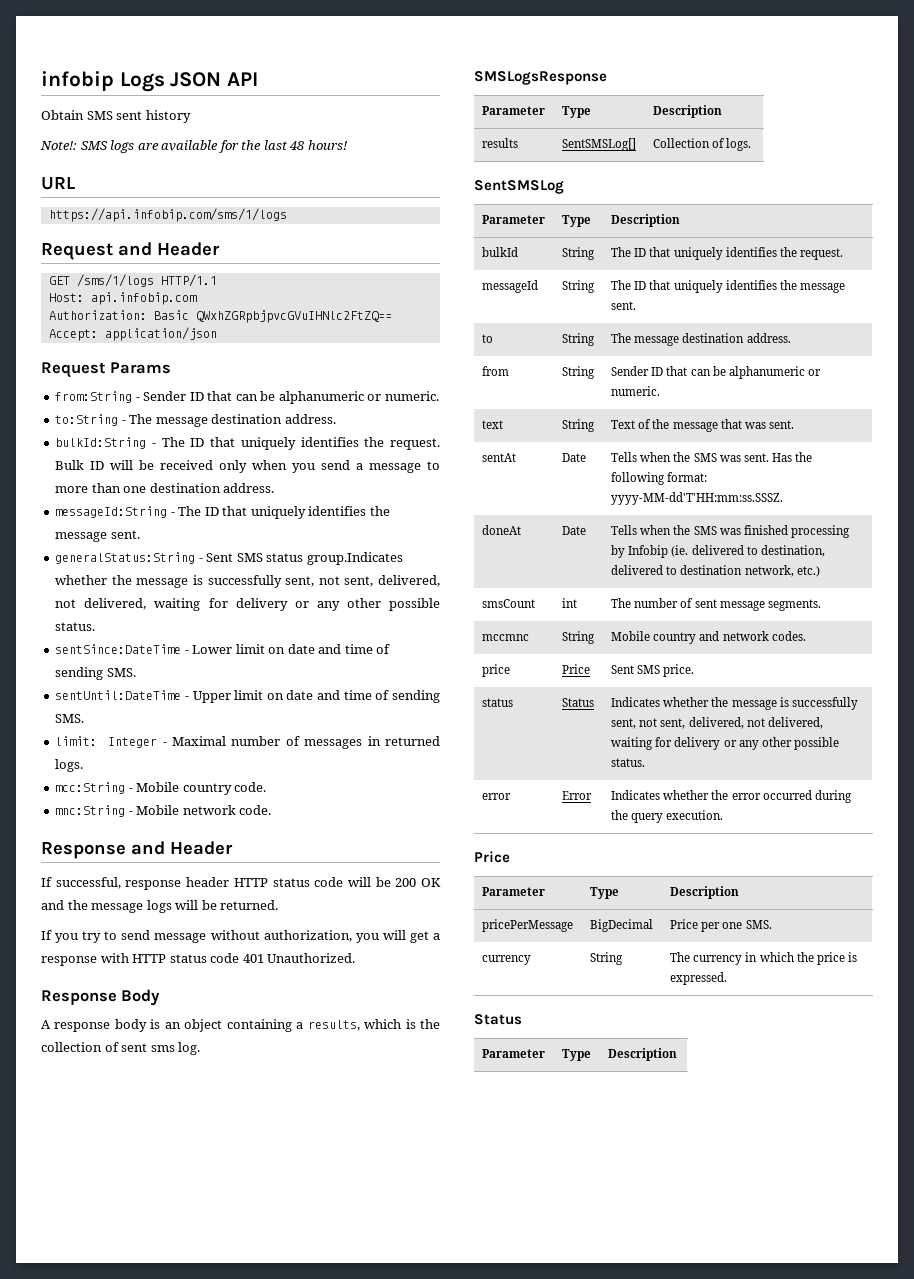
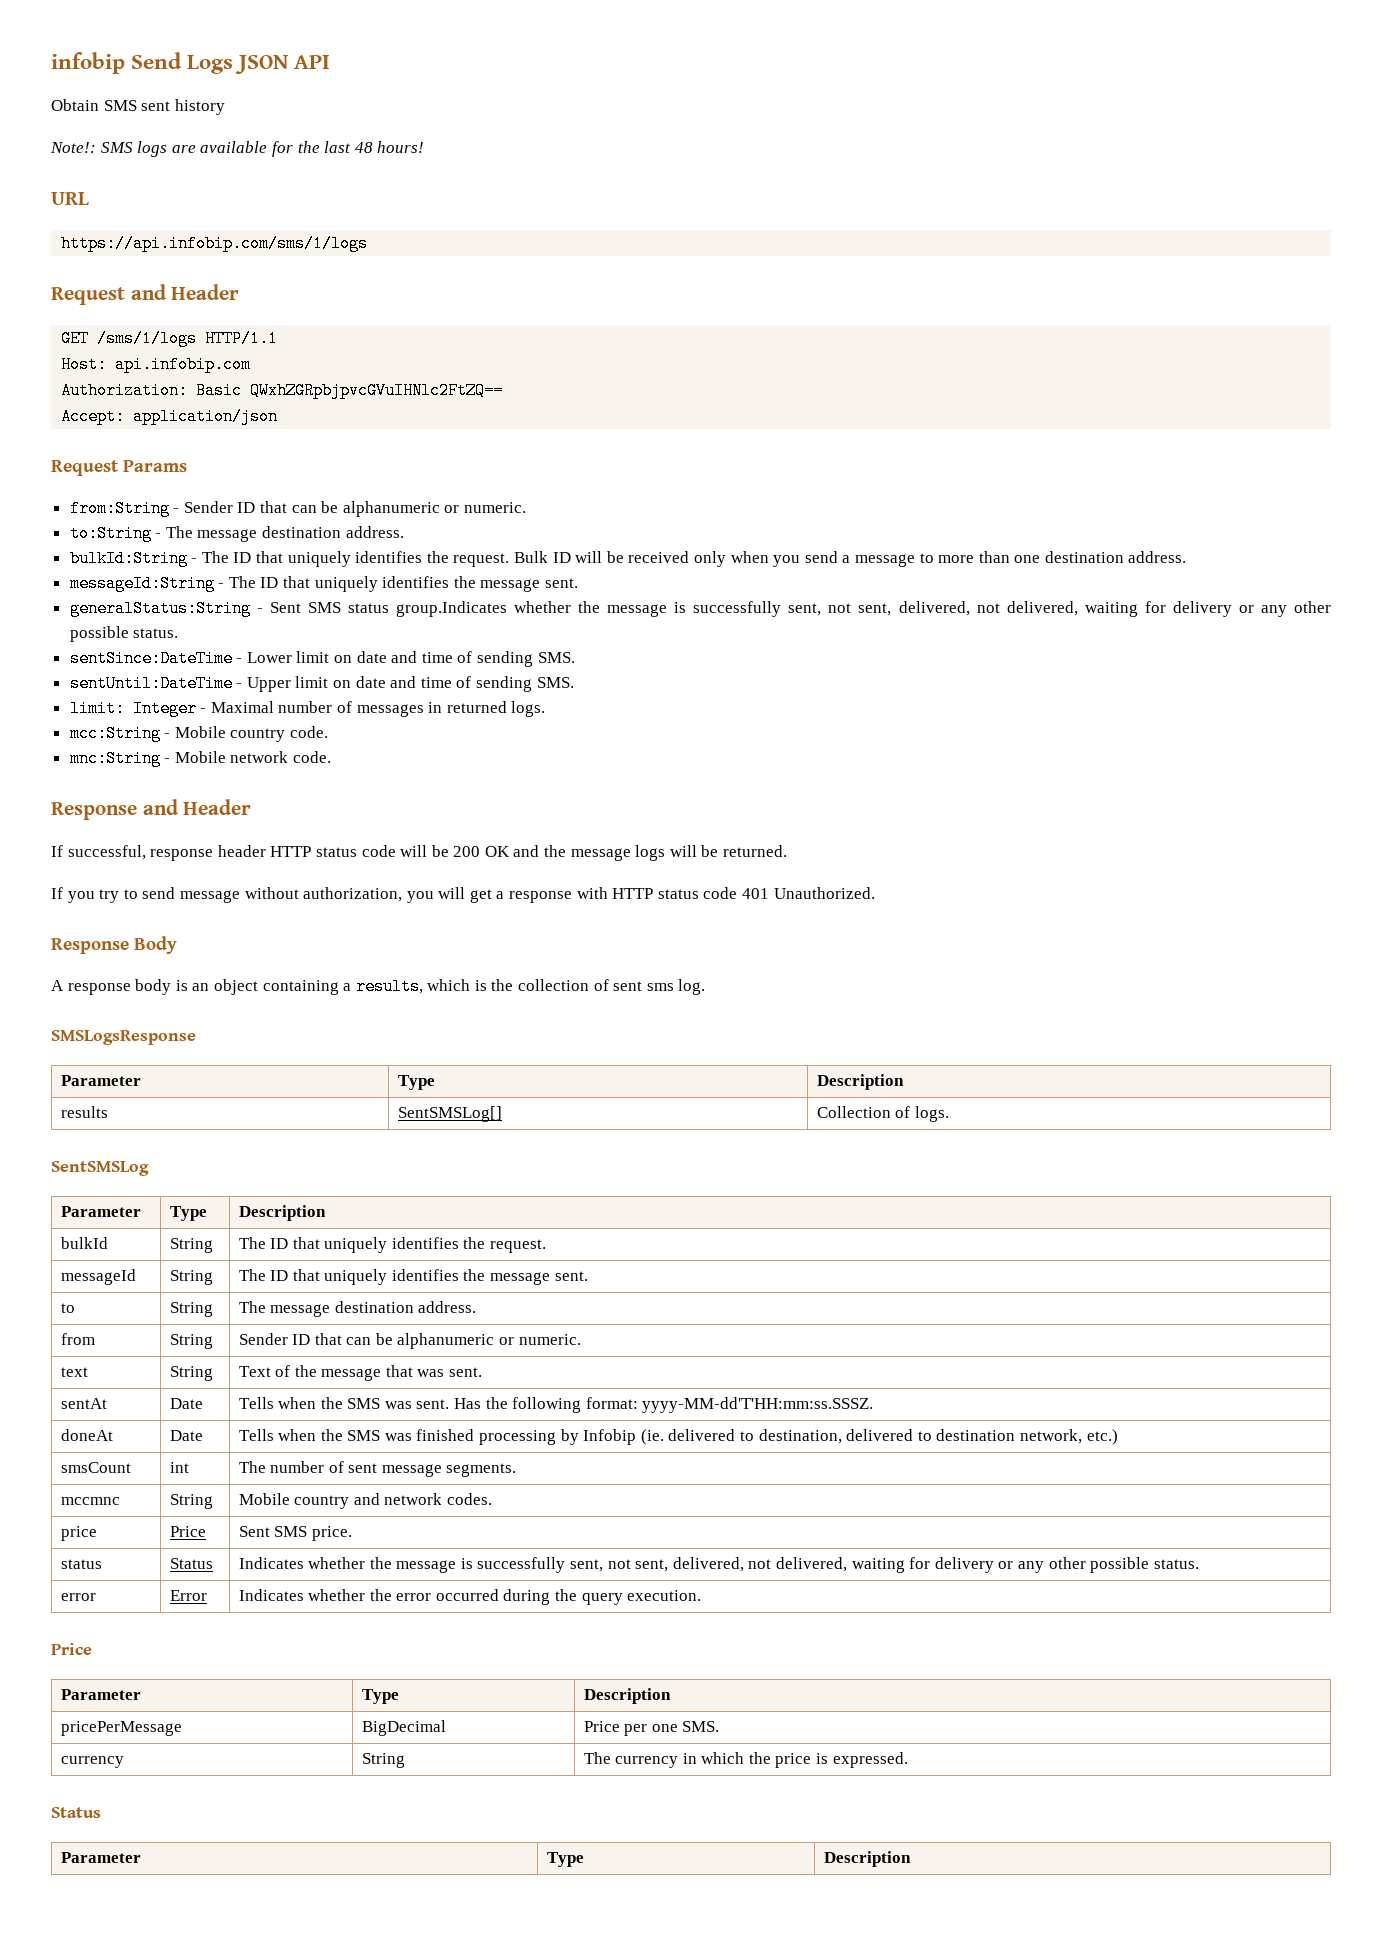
- infobip Logs JSON API
+ infobip Send Logs JSON API

